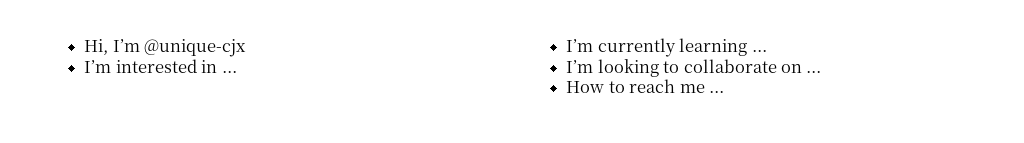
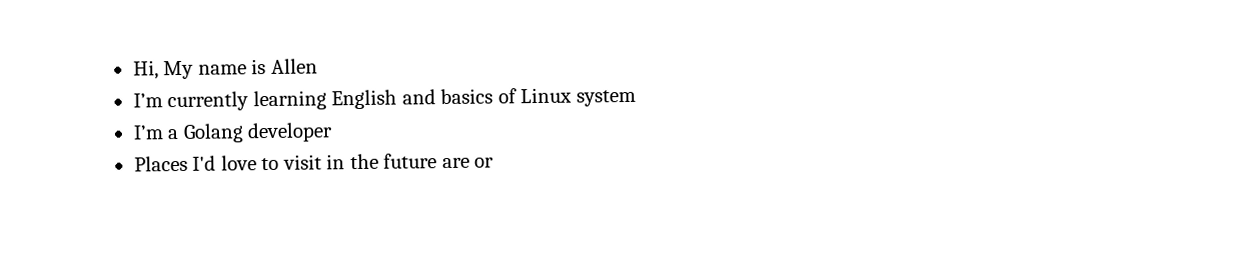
- Hi, I’m @unique-cjx
- I’m interested in ...
- I’m currently learning ...
- I’m looking to collaborate on ...
- How to reach me ...
+ Hi, My name is Allen
+ I’m currently learning English and basics of Linux system
+ I’m a Golang developer
+ Places I'd love to visit in the future are or

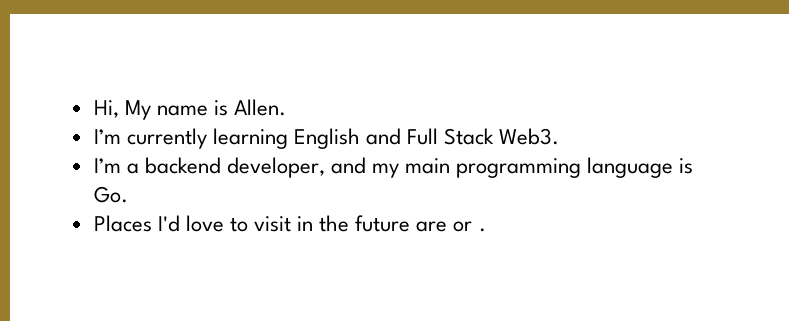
- Hi, My name is Allen
+ Hi, My name is Allen.
- I’m currently learning English and basics of Linux system
- I’m a Golang developer
+ I’m currently learning English and Full Stack Web3.
+ I’m a backend developer, and my main programming language is Go.
- Places I'd love to visit in the future are or
+ Places I'd love to visit in the future are or .

